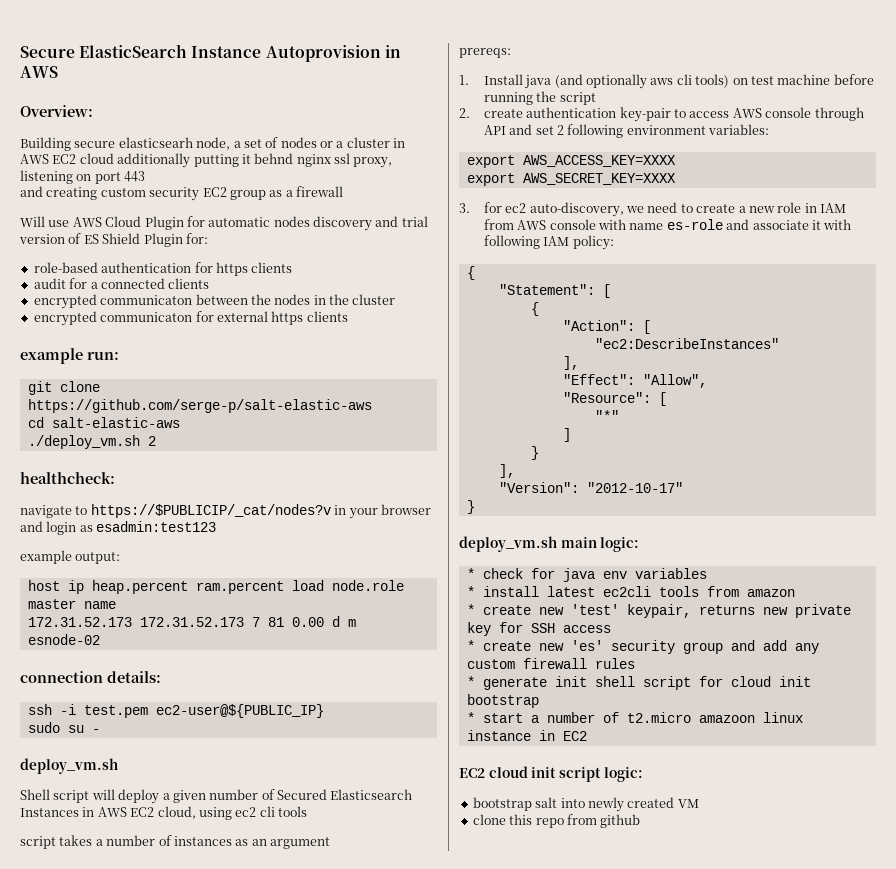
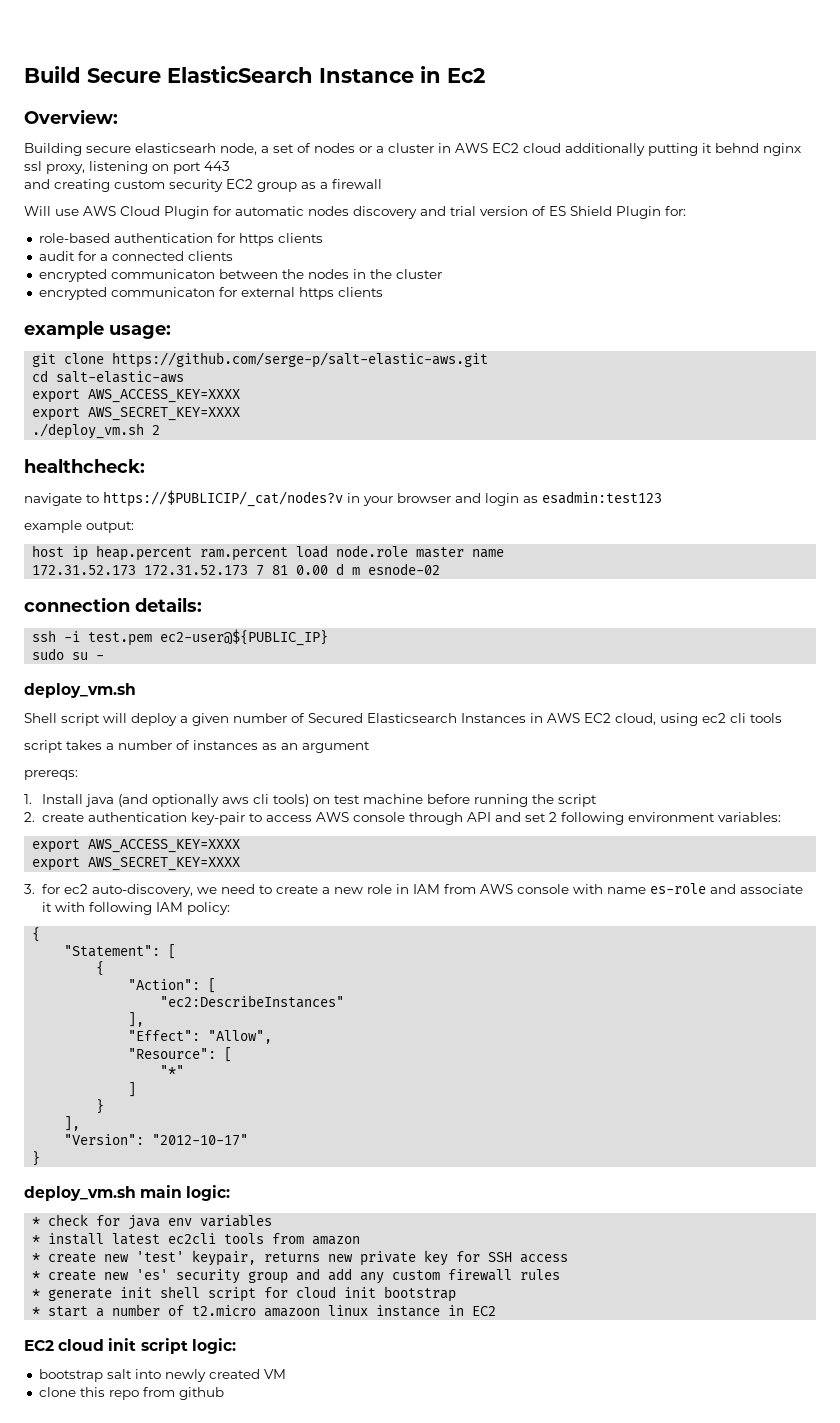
- Secure ElasticSearch Instance Autoprovision in AWS
+ Build Secure ElasticSearch Instance in Ec2
- example run:
+ example usage:
- git clone https://github.com/serge-p/salt-elastic-aws
+ git clone https://github.com/serge-p/salt-elastic-aws.git
  cd salt-elastic-aws
+ export AWS_ACCESS_KEY=XXXX
+ export AWS_SECRET_KEY=XXXX

